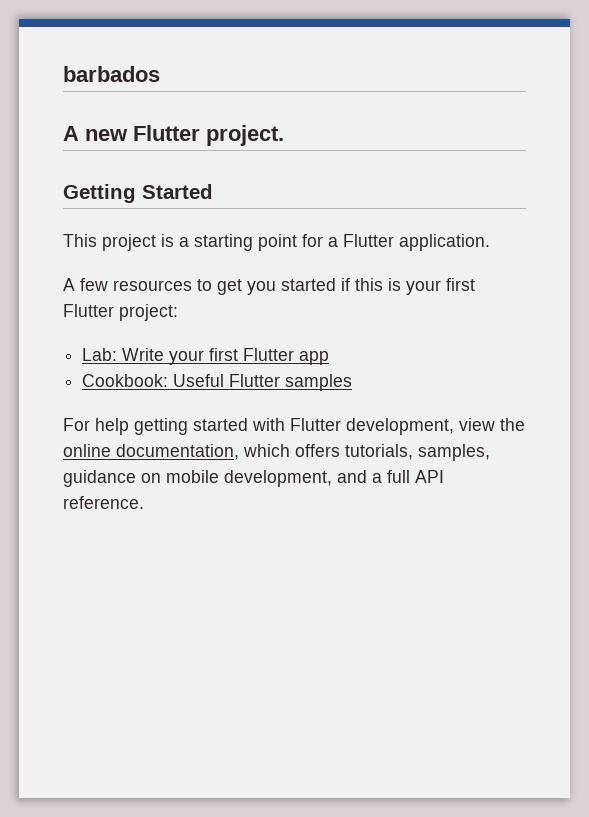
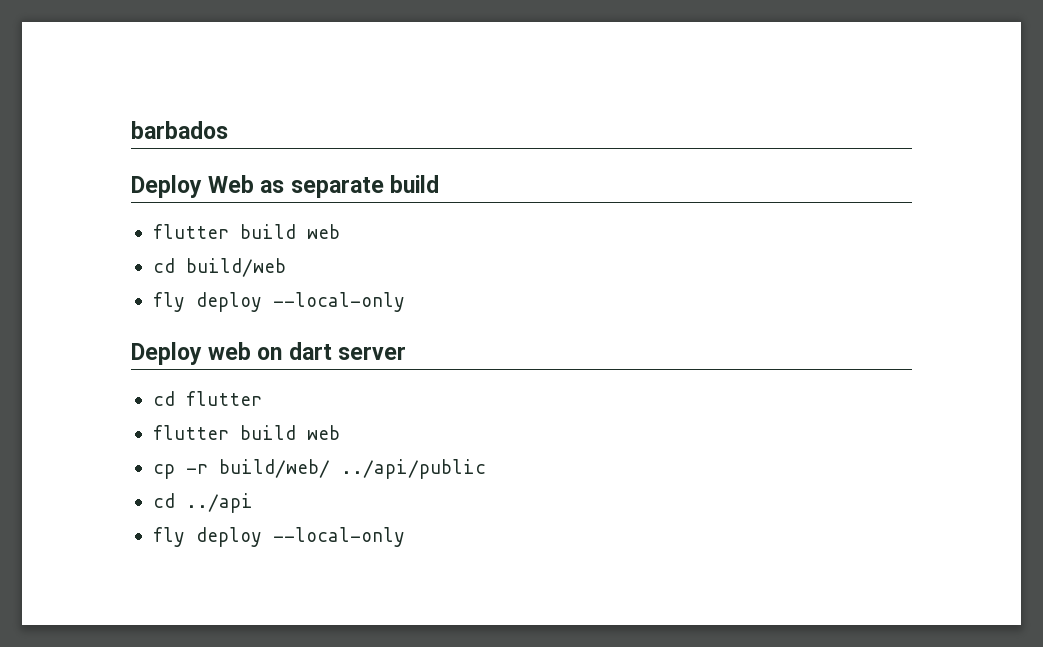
- A new Flutter project.
- Getting Started
- This project is a starting point for a Flutter application.
- A few resources to get you started if this is your first Flutter project:
- Lab: Write your first Flutter app
- Cookbook: Useful Flutter samples
- For help getting started with Flutter development, view the online documentation, which offers tutorials, samples, guidance on mobile development, and a full API reference.
+ Deploy Web as separate build
+ flutter build web
+ cd build/web
+ fly deploy --local-only
+ Deploy web on dart server
+ cd flutter
+ flutter build web
+ cp -r build/web/ ../api/public
+ cd ../api
+ fly deploy --local-only

